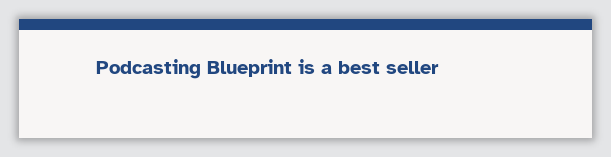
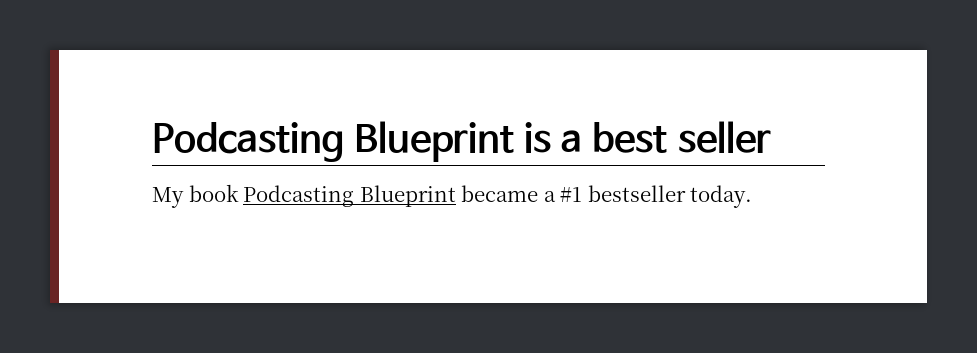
+ My book Podcasting Blueprint became a #1 bestseller today.

